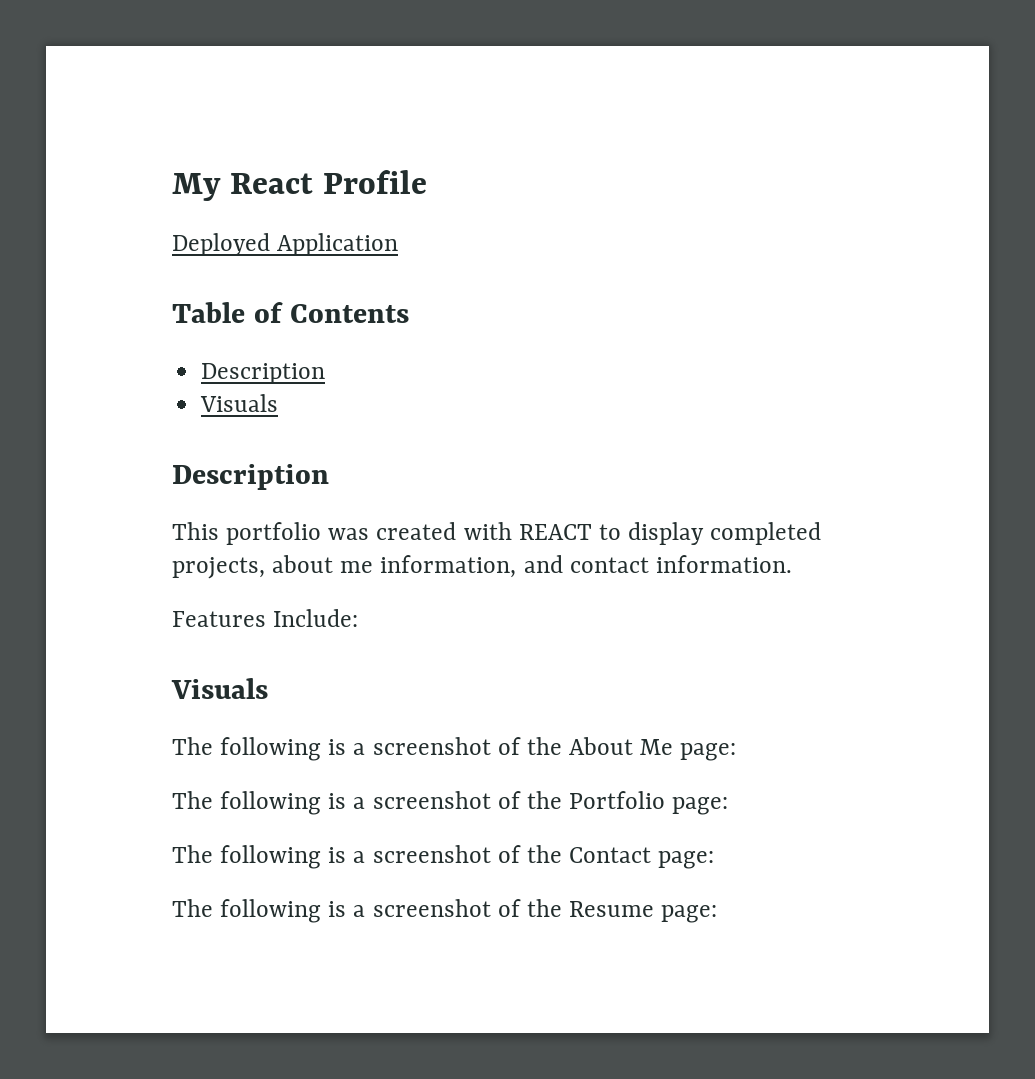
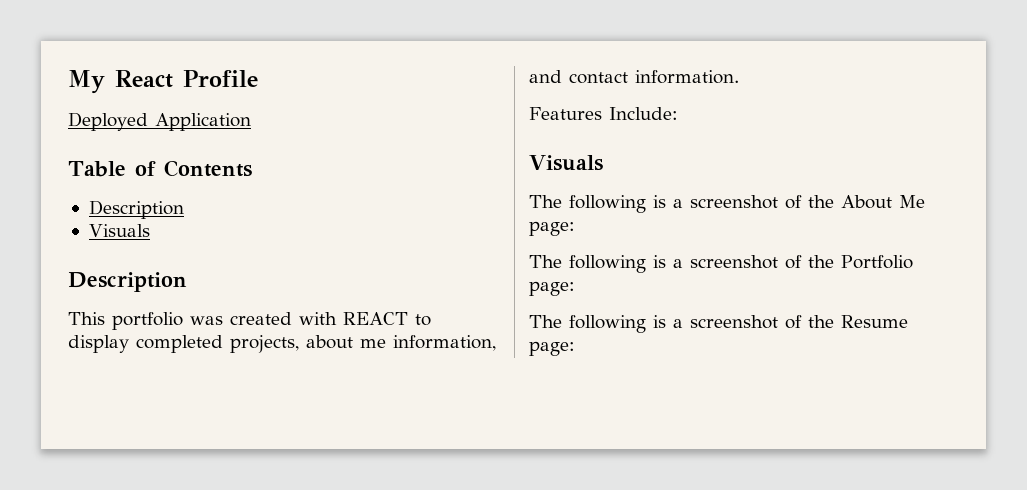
- The following is a screenshot of the Contact page:

